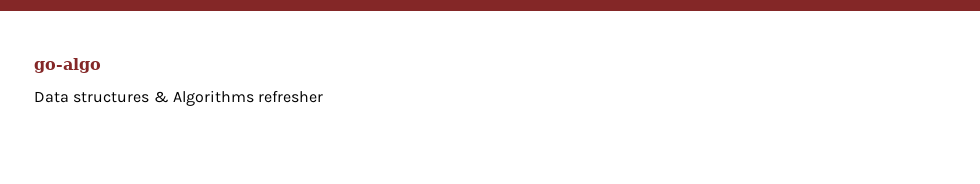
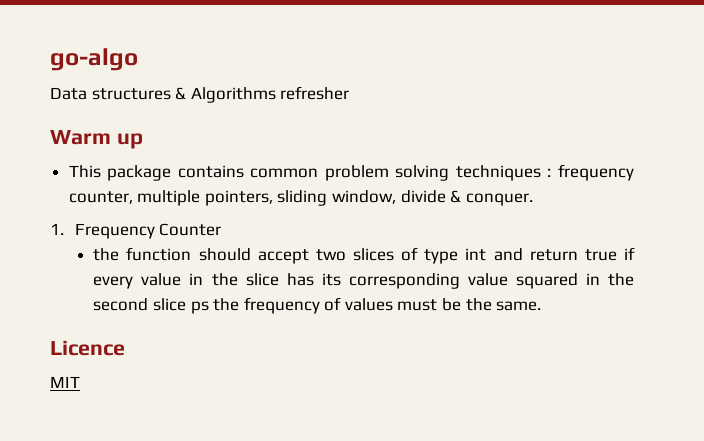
+ Warm up
+ This package contains common problem solving techniques : frequency counter, multiple pointers, sliding window, divide & conquer.
+ 1. Frequency Counter
+ the function should accept two slices of type int and return true if every value in the slice has its corresponding value squared in the second slice ps the frequency of values must be the same.
+ Licence
+ MIT

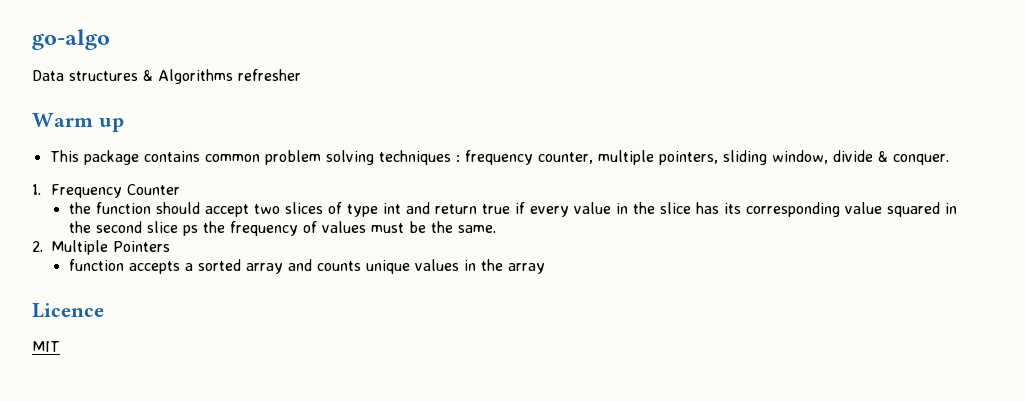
+ 2. Multiple Pointers
+ function accepts a sorted array and counts unique values in the array

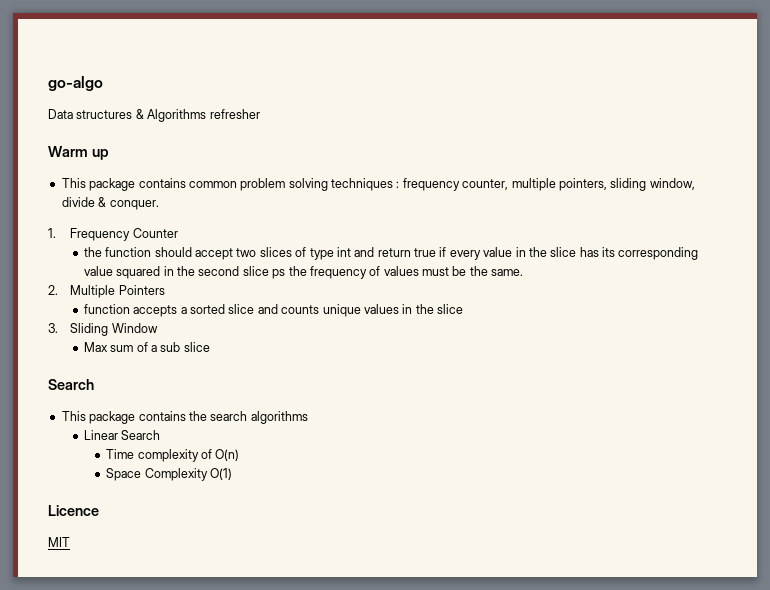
- function accepts a sorted array and counts unique values in the array
+ function accepts a sorted slice and counts unique values in the slice
+ 3. Sliding Window
+ Max sum of a sub slice
+ Search
+ This package contains the search algorithms
+ Linear Search
+ Time complexity of O(n)
+ Space Complexity O(1)

